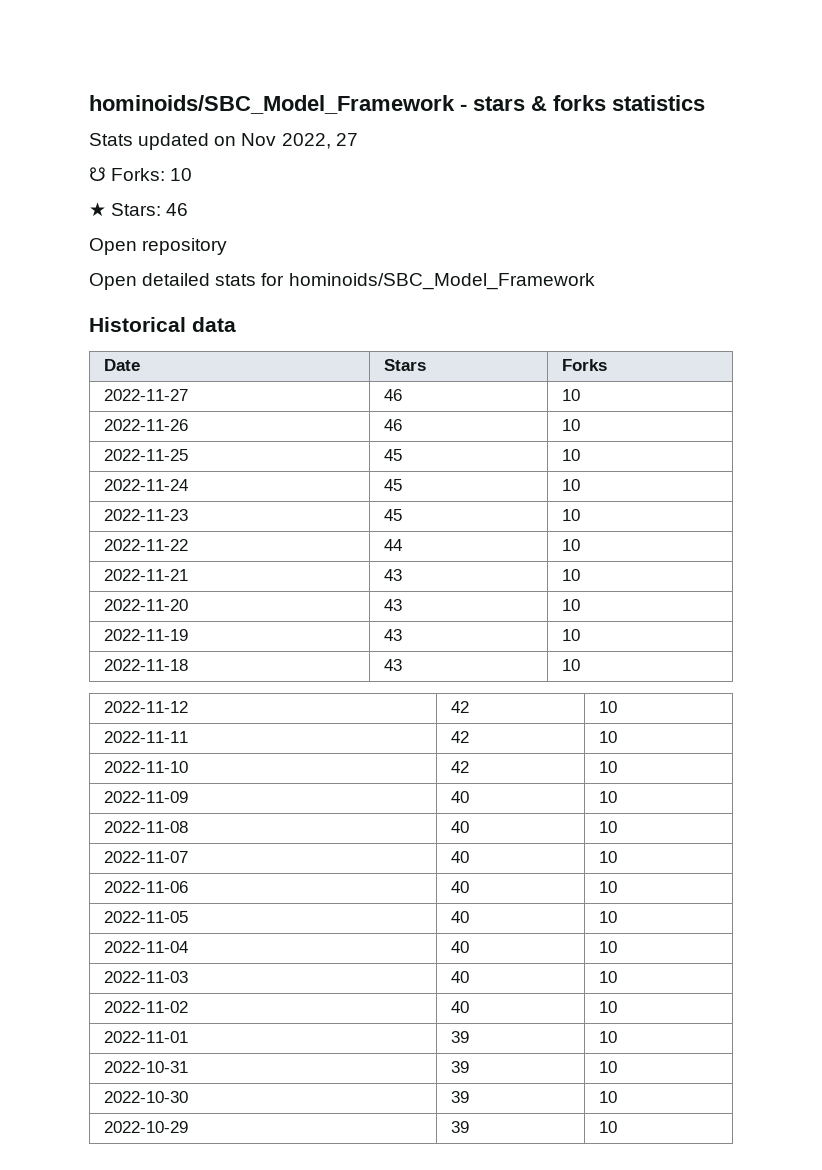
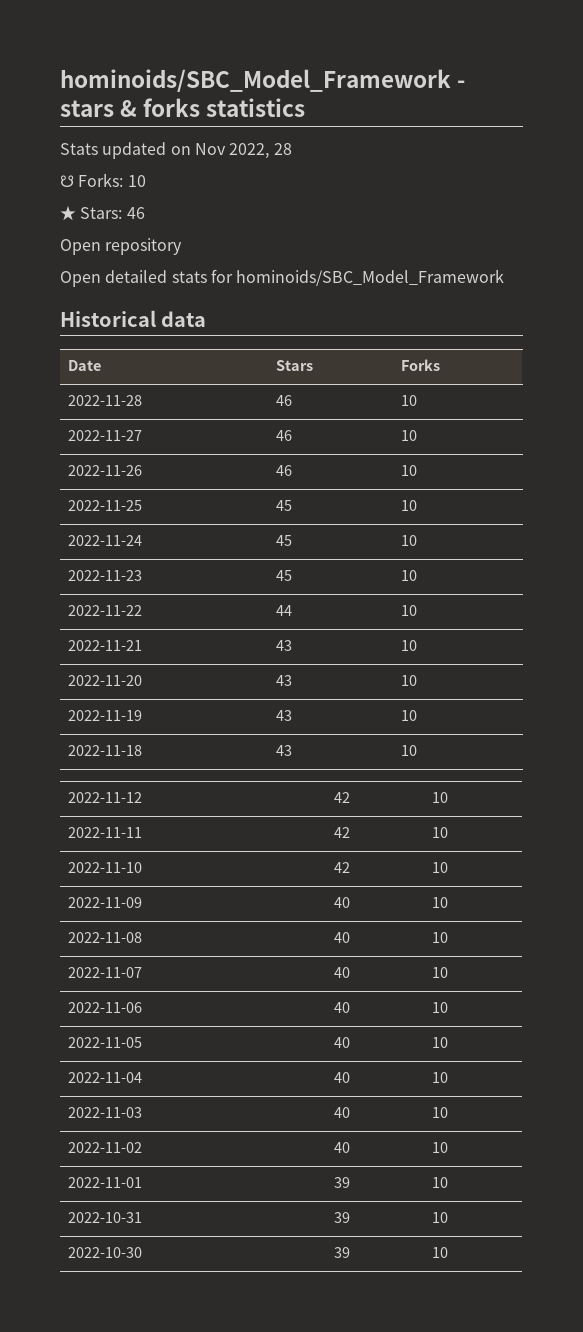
- Stats updated on Nov 2022, 27
+ Stats updated on Nov 2022, 28
+ 2022-11-28 | 46 | 10
- 2022-10-29 | 39 | 10

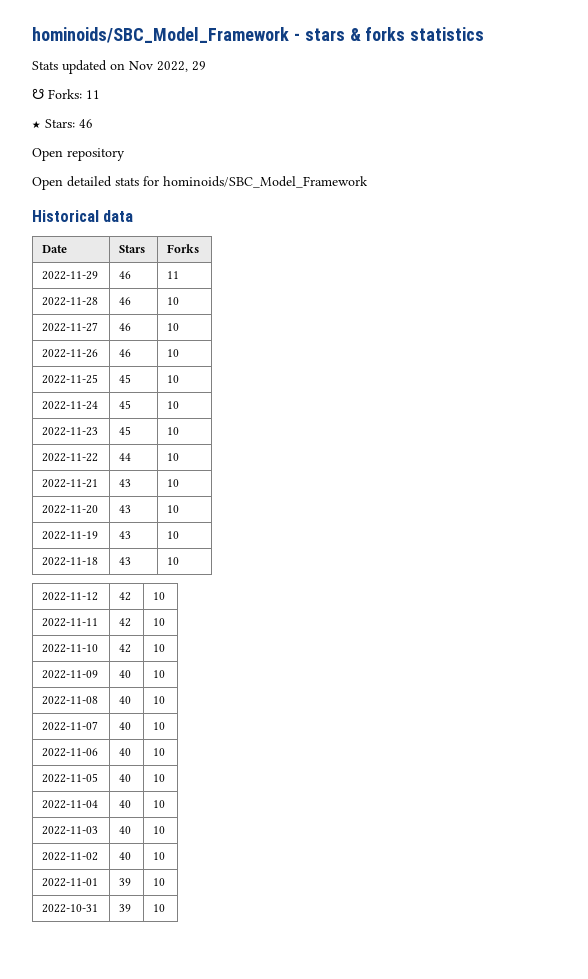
- Stats updated on Nov 2022, 28
+ Stats updated on Nov 2022, 29
- ☋ Forks: 10
+ ☋ Forks: 11
+ 2022-11-29 | 46 | 11
- 2022-10-30 | 39 | 10

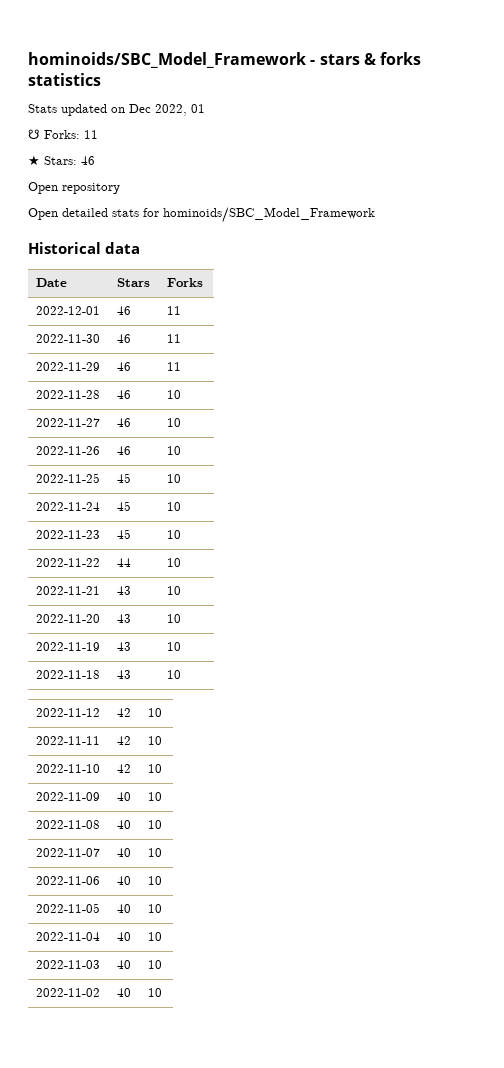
- Stats updated on Nov 2022, 29
+ Stats updated on Dec 2022, 01
+ 2022-12-01 | 46 | 11
+ 2022-11-30 | 46 | 11
- 2022-11-01 | 39 | 10
- 2022-10-31 | 39 | 10

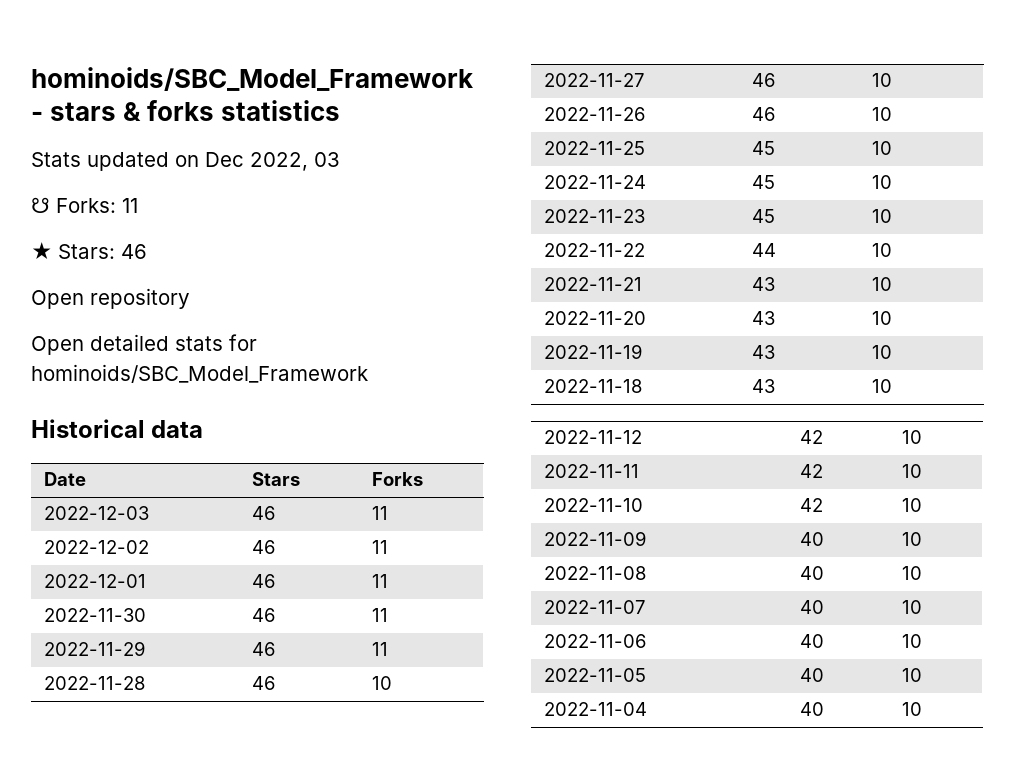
- Stats updated on Dec 2022, 01
+ Stats updated on Dec 2022, 03
+ 2022-12-03 | 46 | 11
+ 2022-12-02 | 46 | 11
- 2022-11-03 | 40 | 10
- 2022-11-02 | 40 | 10

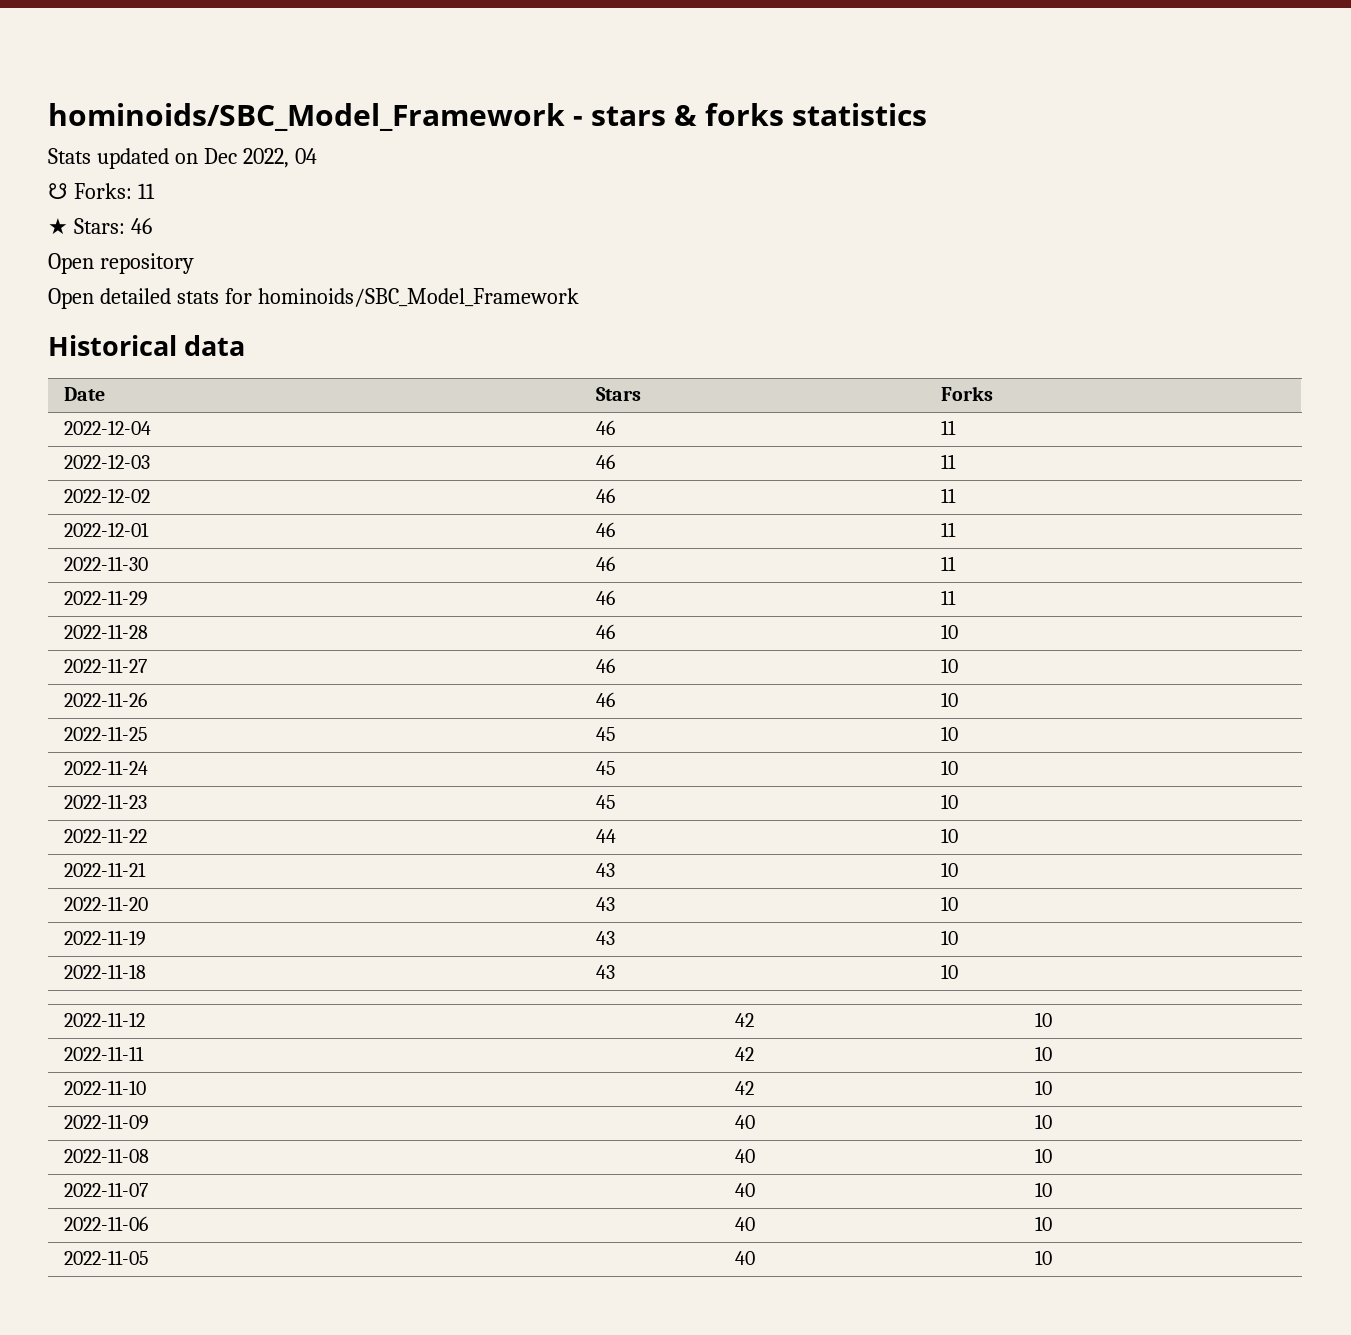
- Stats updated on Dec 2022, 03
+ Stats updated on Dec 2022, 04
+ 2022-12-04 | 46 | 11
- 2022-11-04 | 40 | 10

